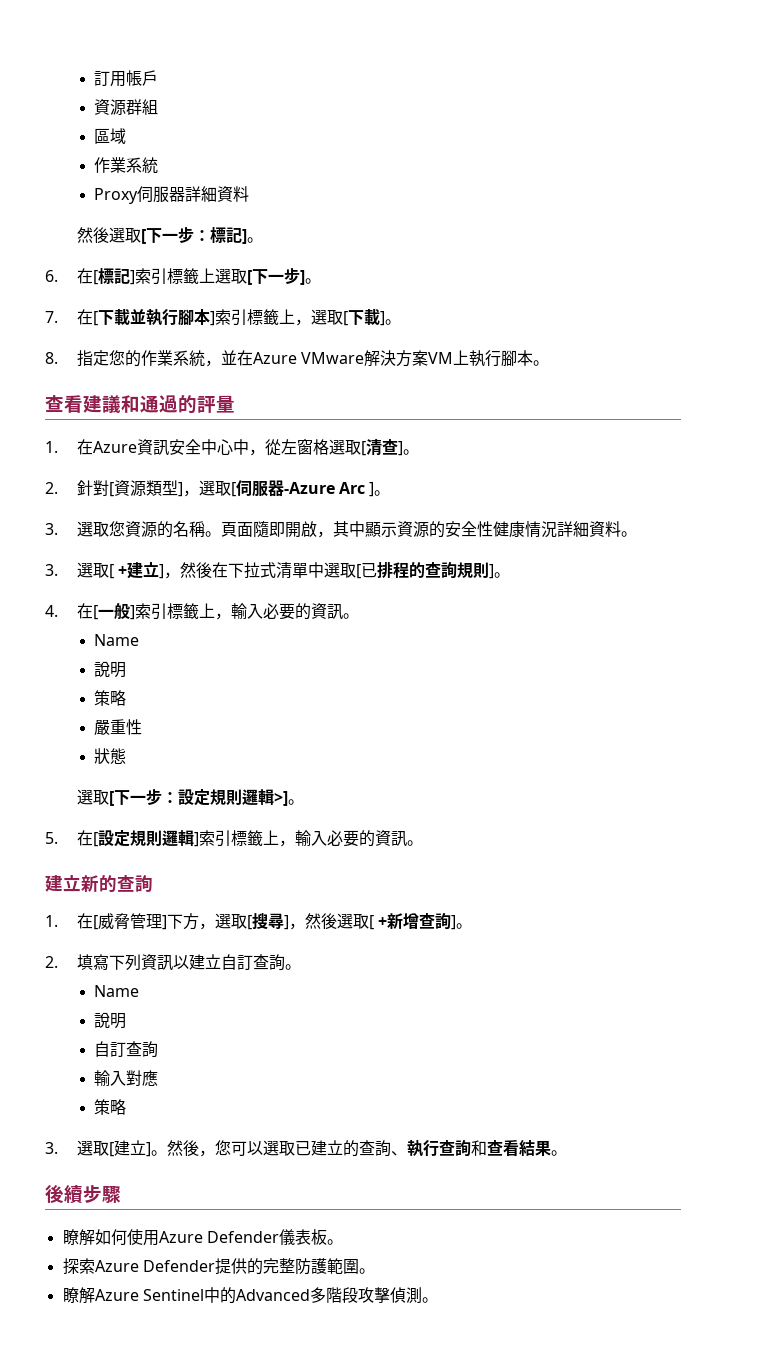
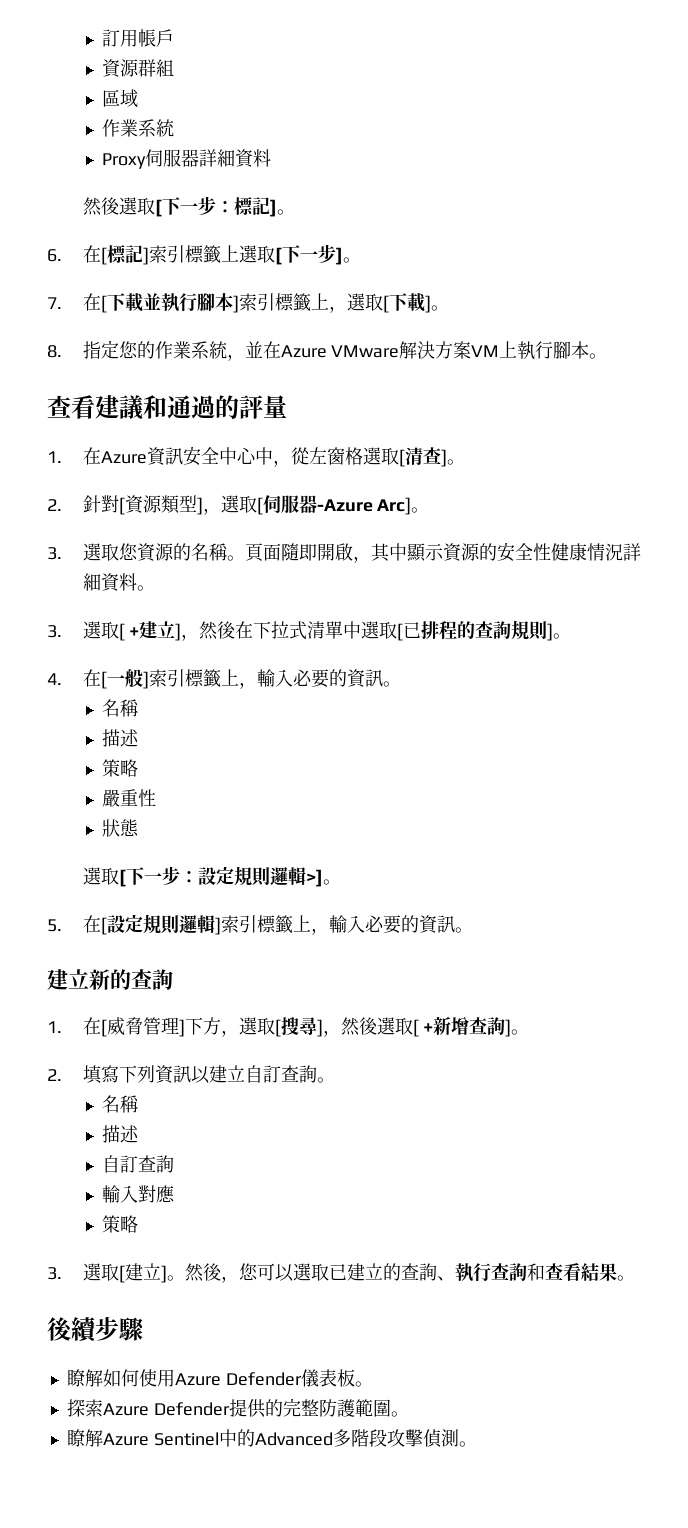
- 2.針對[資源類型]，選取[伺服器-Azure Arc ]。
+ 2.針對[資源類型]，選取[伺服器-Azure Arc]。
  4.在[一般]索引標籤上，輸入必要的資訊。
- Name
- 說明
+ 名稱
+ 描述
  2.填寫下列資訊以建立自訂查詢。
- Name
- 說明
+ 名稱
+ 描述

